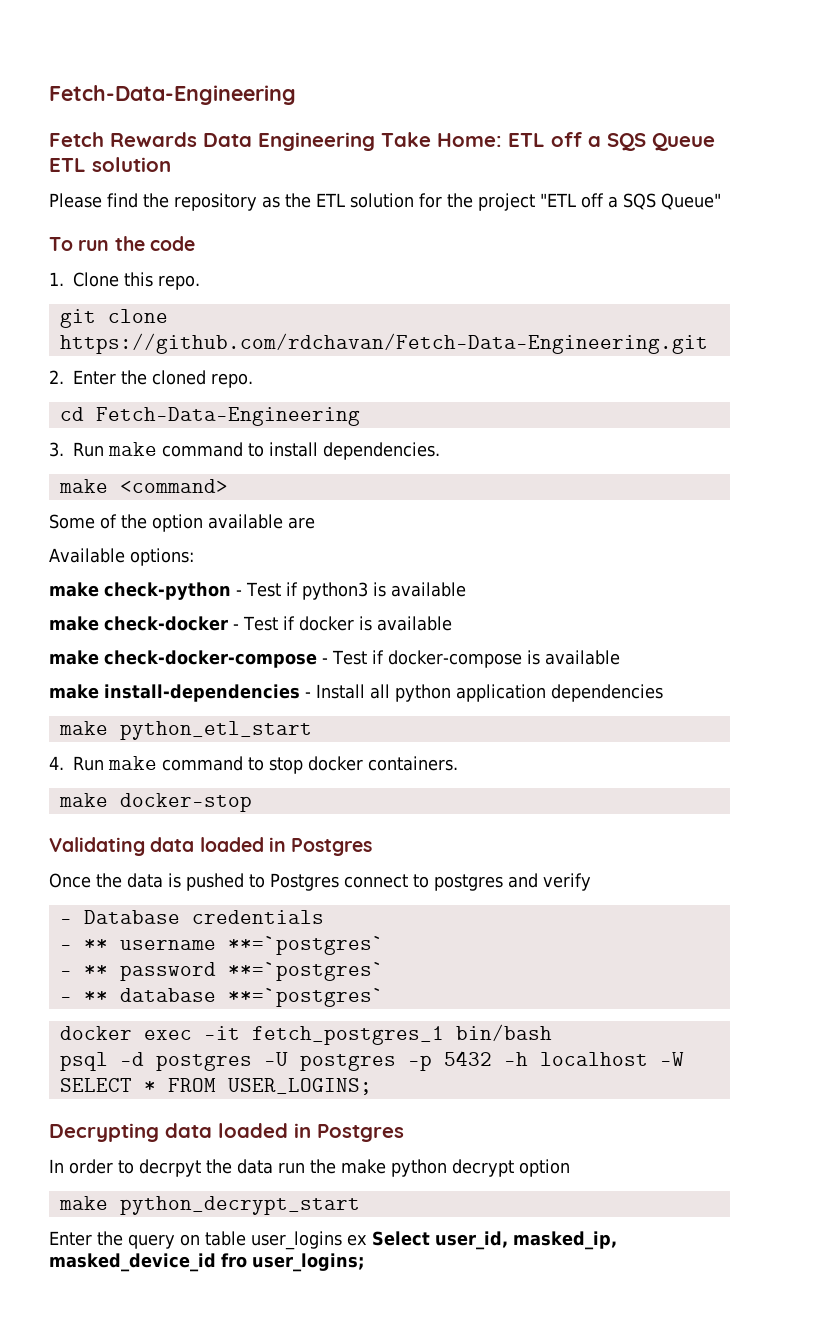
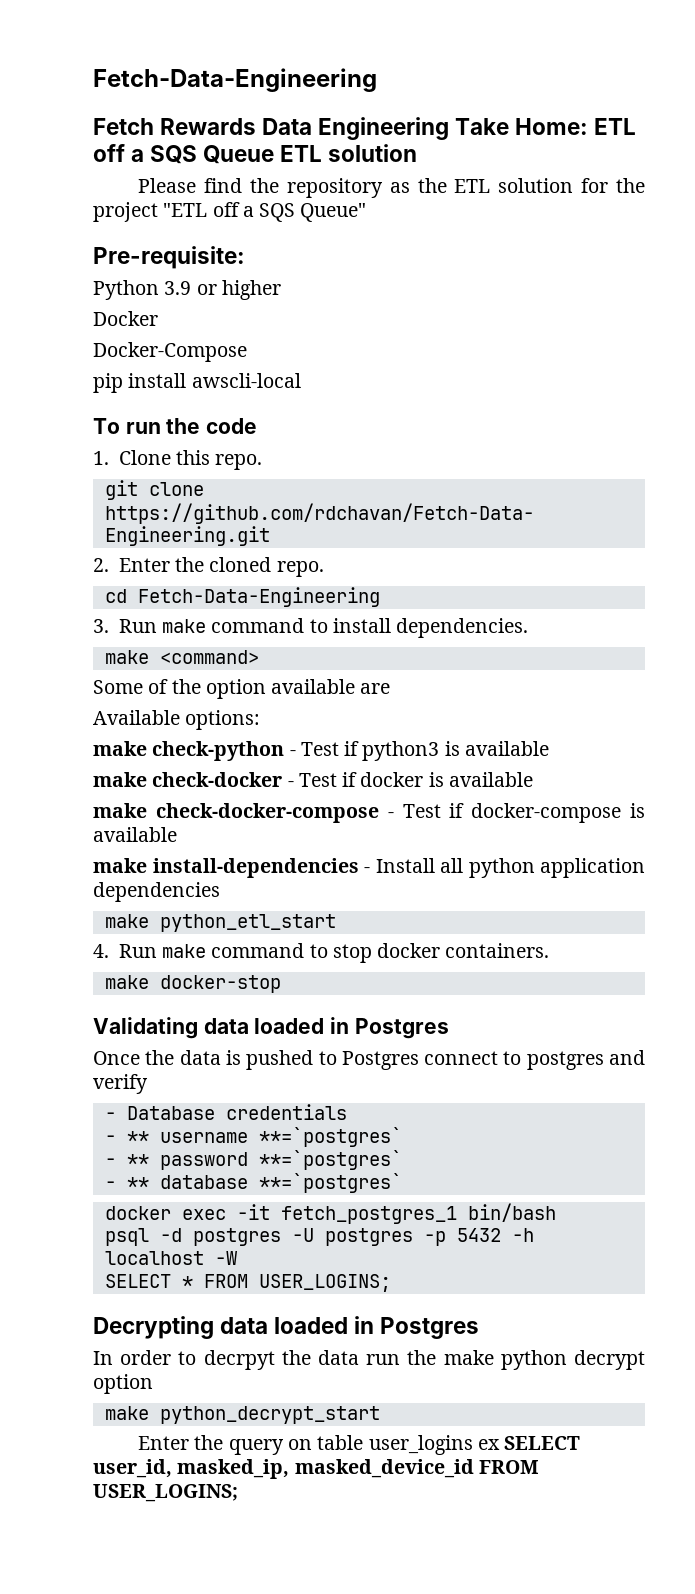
+ Pre-requisite:
+ Python 3.9 or higher
+ Docker
+ Docker-Compose
+ pip install awscli-local
- Enter the query on table user_logins ex Select user_id, masked_ip, masked_device_id fro user_logins;
+ Enter the query on table user_logins ex SELECT user_id, masked_ip, masked_device_id FROM USER_LOGINS;

